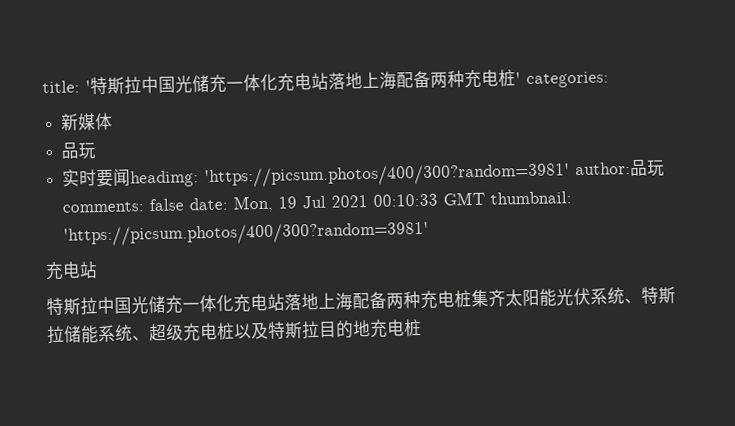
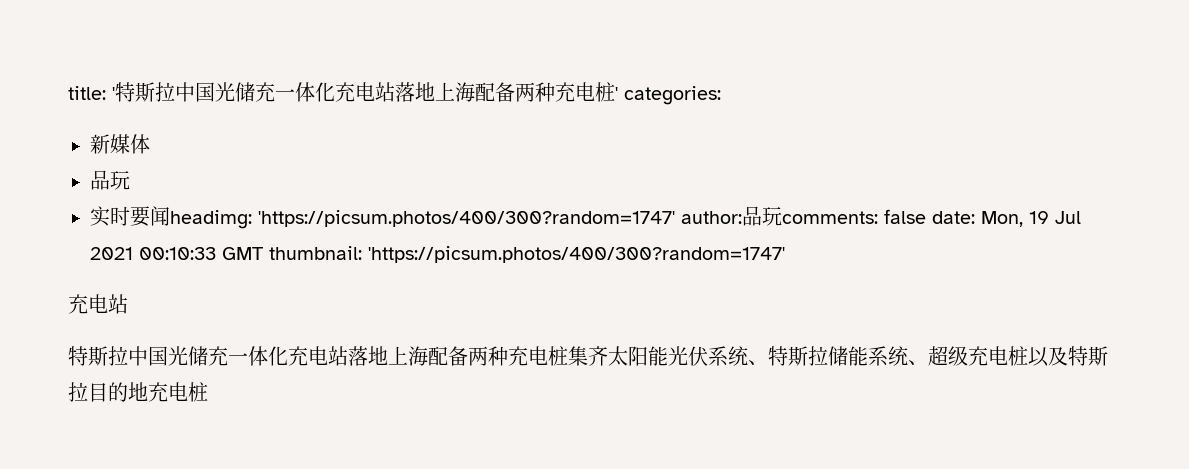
- 实时要闻headimg: 'https://picsum.photos/400/300?random=3981' author:品玩comments: false date: Mon, 19 Jul 2021 00:10:33 GMT thumbnail: 'https://picsum.photos/400/300?random=3981'
+ 实时要闻headimg: 'https://picsum.photos/400/300?random=1747' author:品玩comments: false date: Mon, 19 Jul 2021 00:10:33 GMT thumbnail: 'https://picsum.photos/400/300?random=1747'

